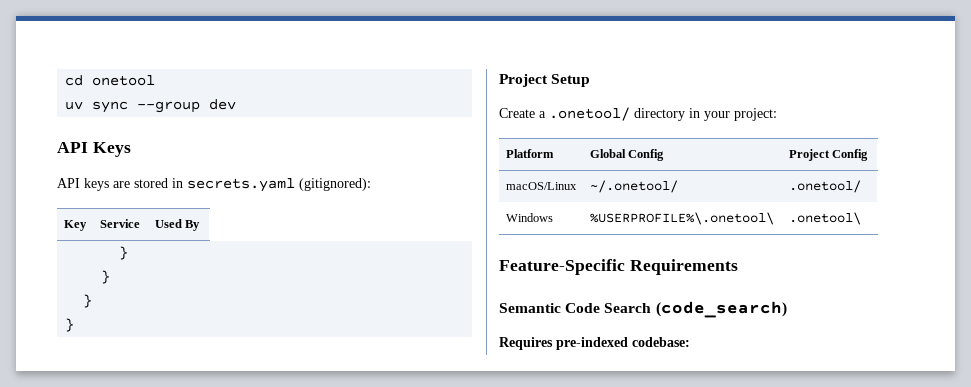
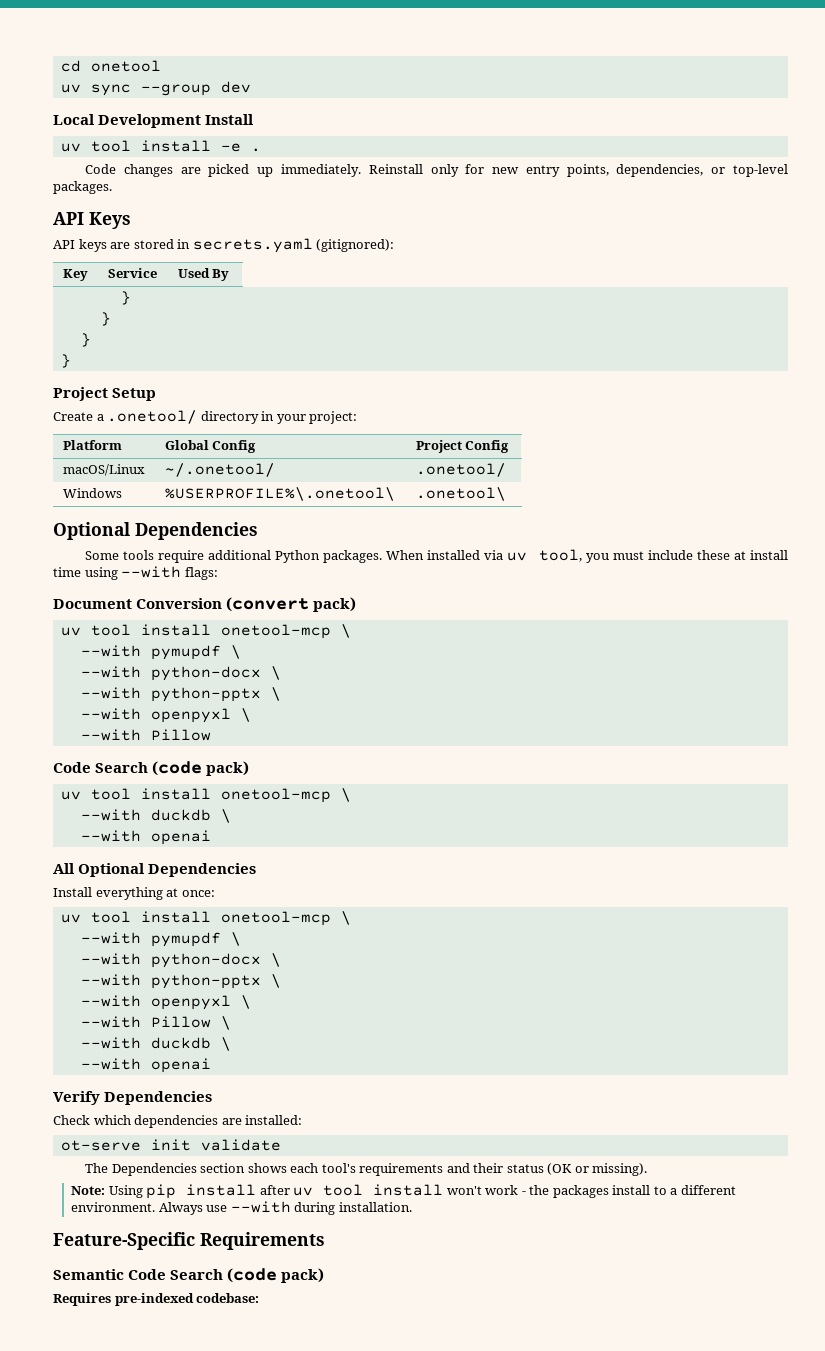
+ Local Development Install
+ uv tool install -e .
+ Code changes are picked up immediately. Reinstall only for new entry points, dependencies, or top-level packages.
  Windows | %USERPROFILE%\.onetool\ | .onetool\
+ Optional Dependencies
+ Some tools require additional Python packages. When installed via uv tool, you must include these at install time using --with flags:
+ Document Conversion (convert pack)
+ uv tool install onetool-mcp \
+ --with pymupdf \
+ --with python-docx \
+ --with python-pptx \
+ --with openpyxl \
+ --with Pillow
+ Code Search (code pack)
+ uv tool install onetool-mcp \
+ --with duckdb \
+ --with openai
+ All Optional Dependencies
+ Install everything at once:
+ uv tool install onetool-mcp \
+ --with pymupdf \
+ --with python-docx \
+ --with python-pptx \
+ --with openpyxl \
+ --with Pillow \
+ --with duckdb \
+ --with openai
+ Verify Dependencies
+ Check which dependencies are installed:
+ ot-serve init validate
+ The Dependencies section shows each tool's requirements and their status (OK or missing).
+ Note: Using pip install after uv tool install won't work - the packages install to a different environment. Always use --with during installation.
- Semantic Code Search (code_search)
+ Semantic Code Search (code pack)

